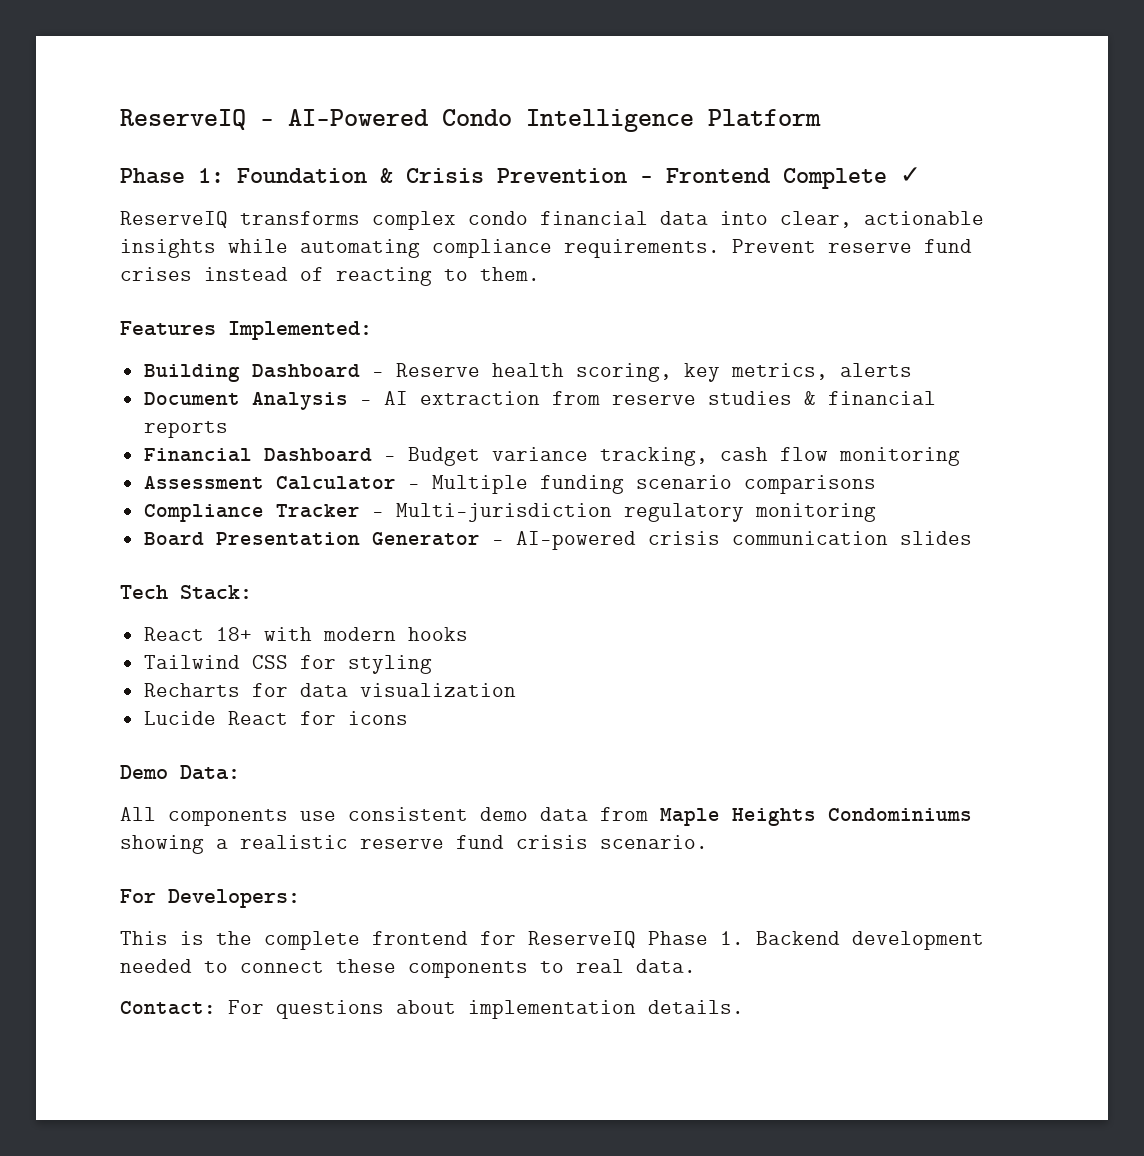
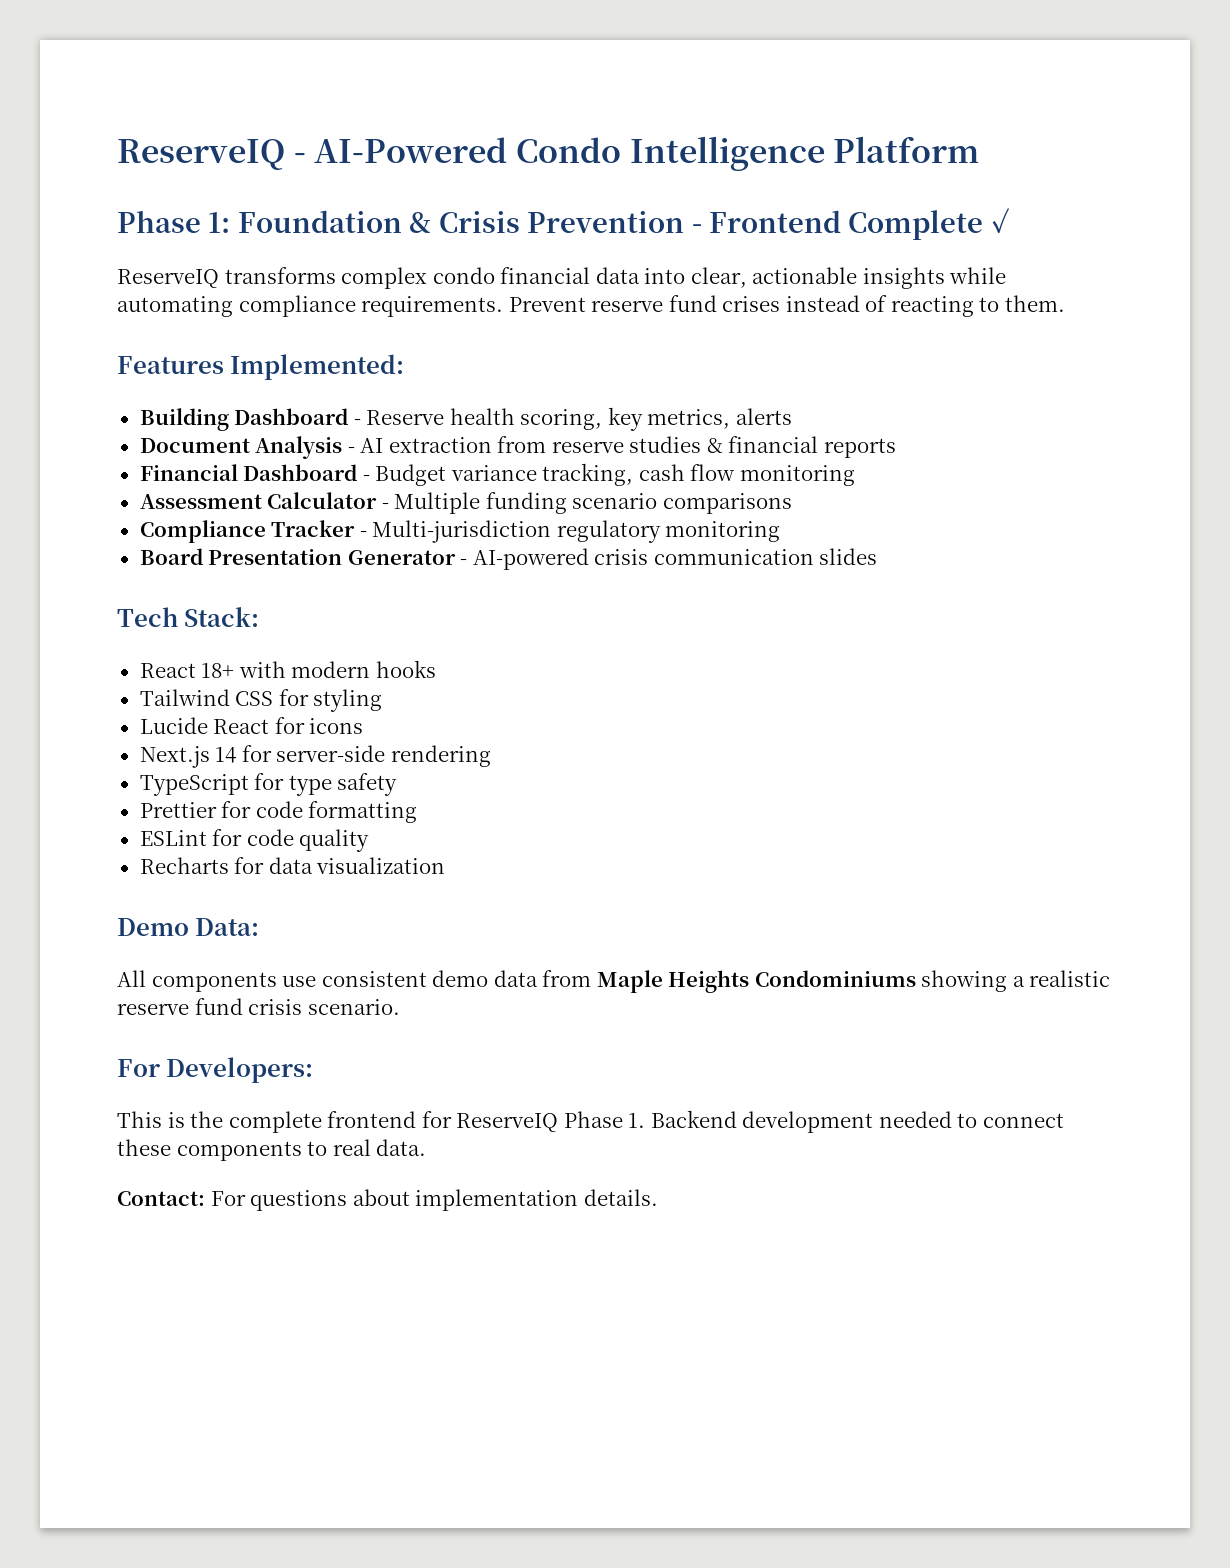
+ Lucide React for icons
+ Next.js 14 for server-side rendering
+ TypeScript for type safety
+ Prettier for code formatting
+ ESLint for code quality
- Lucide React for icons

